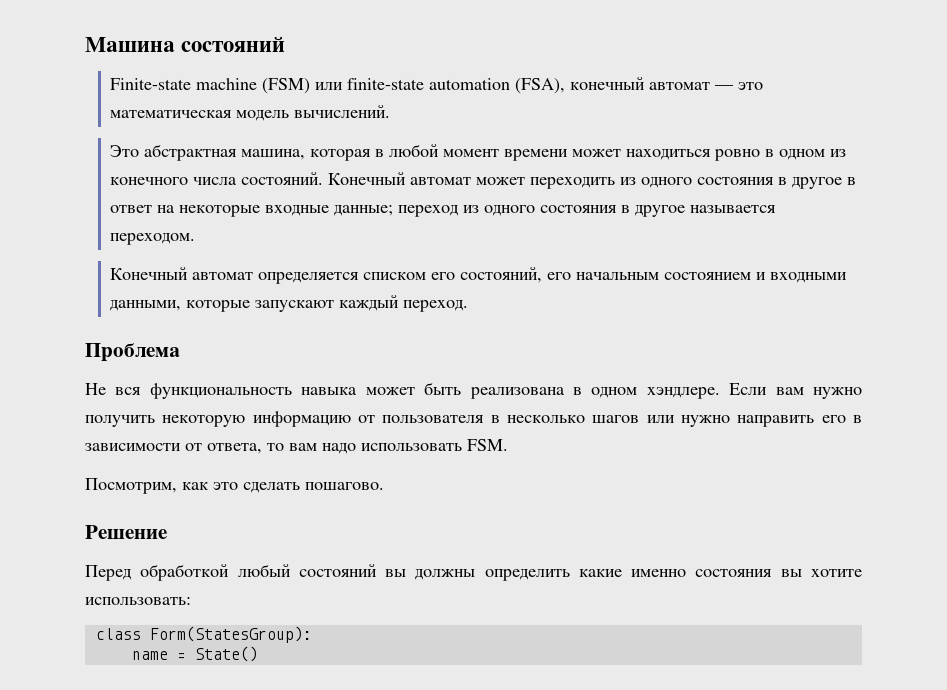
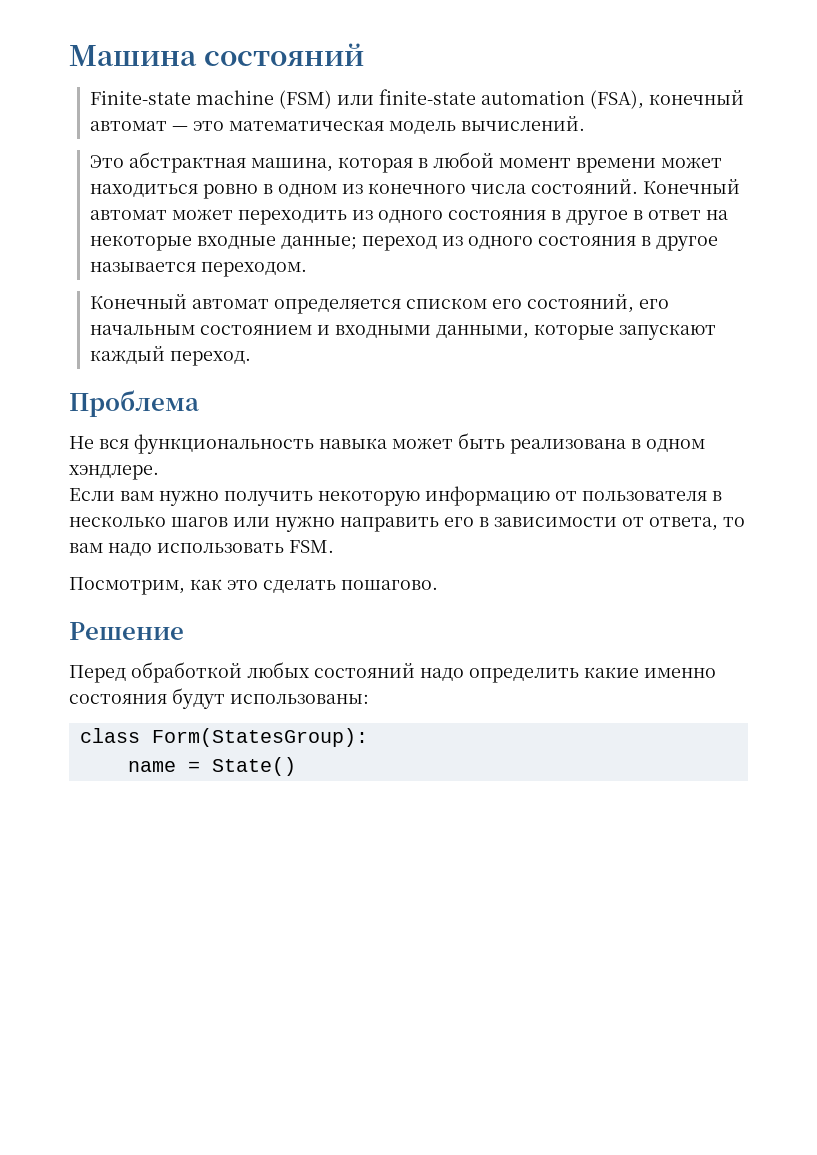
- Не вся функциональность навыка может быть реализована в одном хэндлере. Если вам нужно получить некоторую информацию от пользователя в несколько шагов или нужно направить его в зависимости от ответа, то вам надо использовать FSM.
+ Не вся функциональность навыка может быть реализована в одном хэндлере.
+ Если вам нужно получить некоторую информацию от пользователя в несколько шагов или нужно направить его в зависимости от ответа, то вам надо использовать FSM.
- Перед обработкой любый состояний вы должны определить какие именно состояния вы хотите использовать:
+ Перед обработкой любых состояний надо определить какие именно состояния будут использованы:

